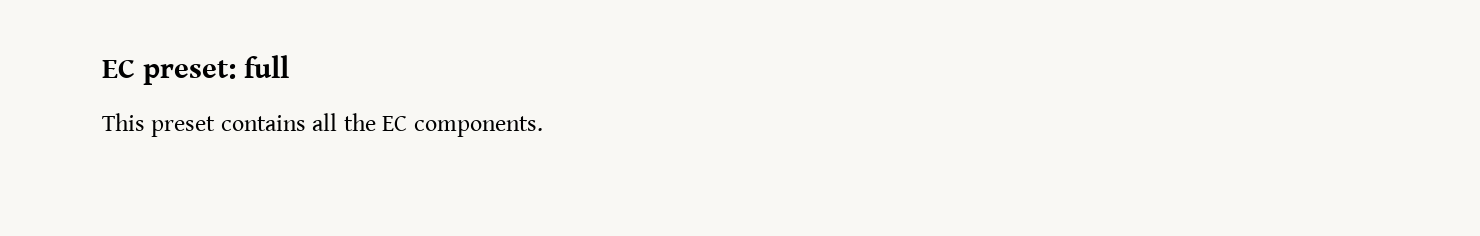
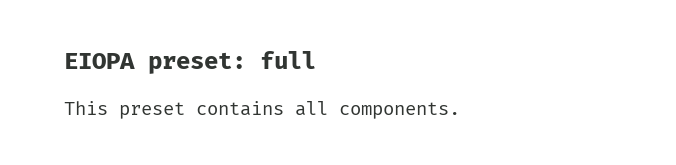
- EC preset: full
+ EIOPA preset: full
- This preset contains all the EC components.
+ This preset contains all components.

